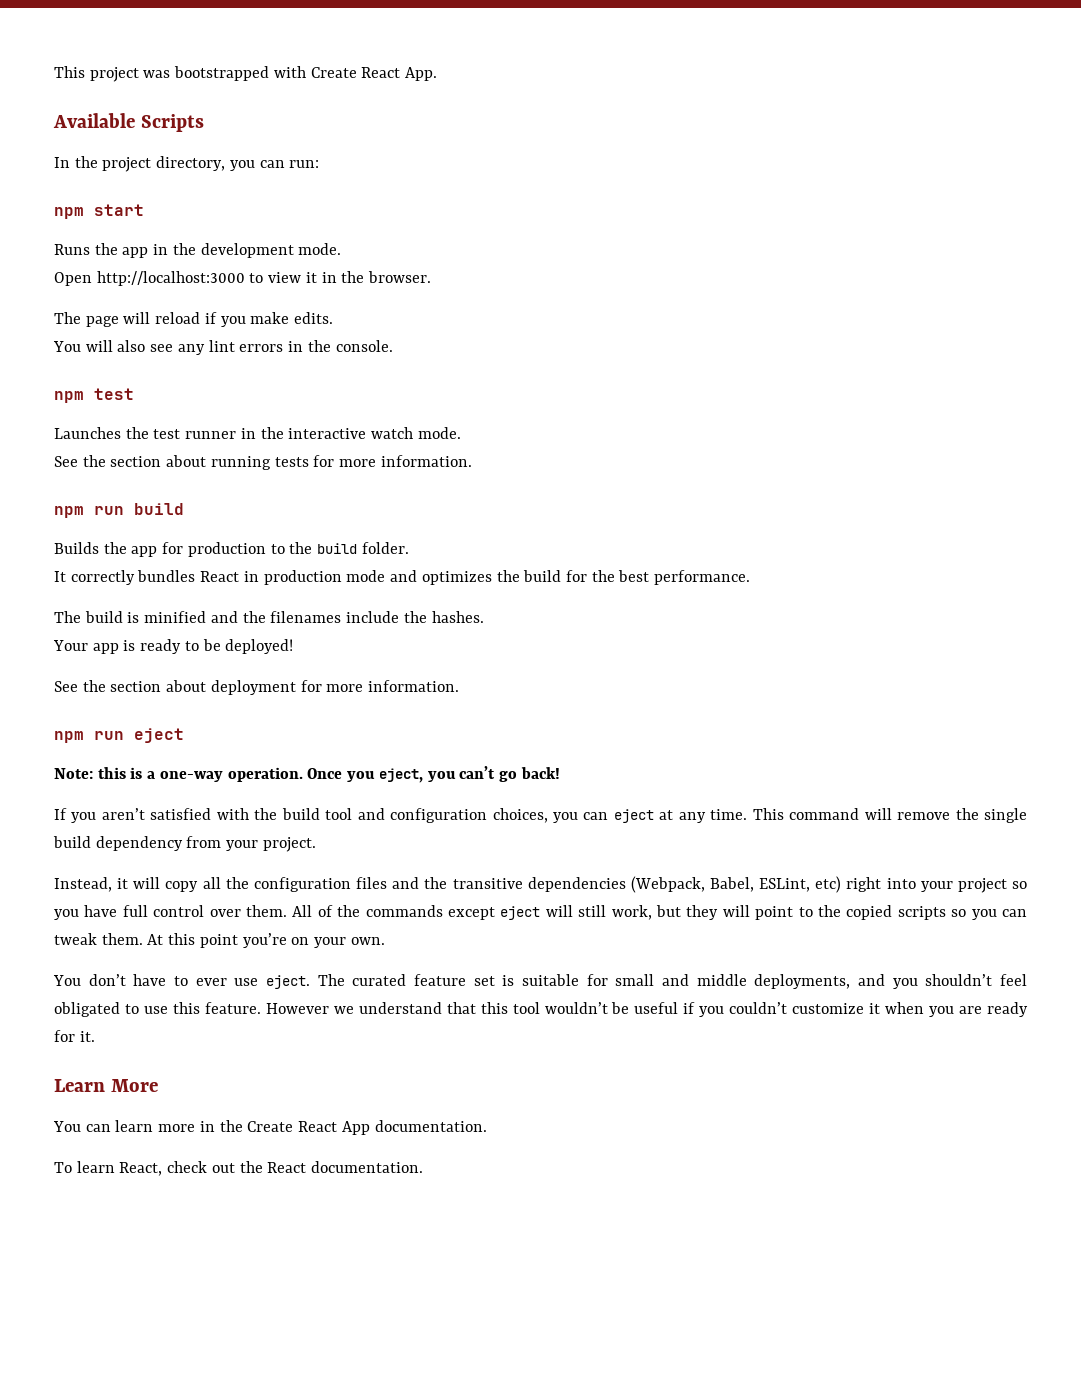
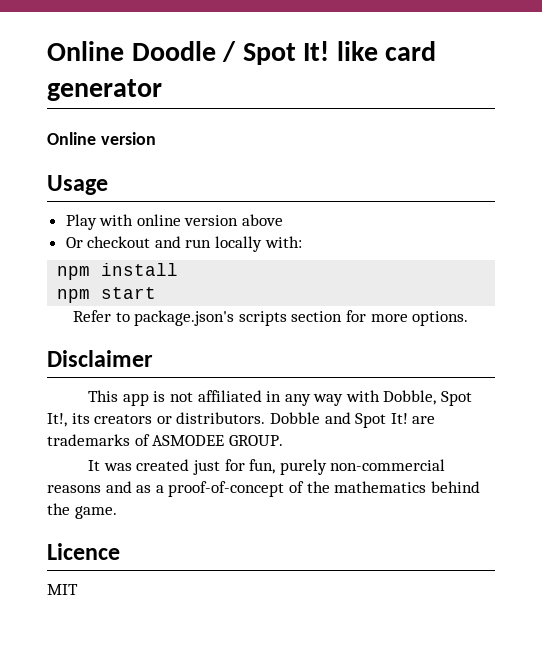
- This project was bootstrapped with Create React App.
- Available Scripts
- In the project directory, you can run:
+ Online Doodle / Spot It! like card generator
+ Online version
+ Usage
+ Play with online version above
+ Or checkout and run locally with:
+ npm install
  npm start
- Runs the app in the development mode.
- Open http://localhost:3000 to view it in the browser.
- The page will reload if you make edits.
- You will also see any lint errors in the console.
- npm test
- Launches the test runner in the interactive watch mode.
- See the section about running tests for more information.
- npm run build
- Builds the app for production to the build folder.
- It correctly bundles React in production mode and optimizes the build for the best performance.
- The build is minified and the filenames include the hashes.
- Your app is ready to be deployed!
- See the section about deployment for more information.
- npm run eject
- Note: this is a one-way operation. Once you eject, you can’t go back!
- If you aren’t satisfied with the build tool and configuration choices, you can eject at any time. This command will remove the single build dependency from your project.
- Instead, it will copy all the configuration files and the transitive dependencies (Webpack, Babel, ESLint, etc) right into your project so you have full control over them. All of the commands except eject will still work, but they will point to the copied scripts so you can tweak them. At this point you’re on your own.
- You don’t have to ever use eject. The curated feature set is suitable for small and middle deployments, and you shouldn’t feel obligated to use this feature. However we understand that this tool wouldn’t be useful if you couldn’t customize it when you are ready for it.
- Learn More
- You can learn more in the Create React App documentation.
- To learn React, check out the React documentation.
+ Refer to package.json's scripts section for more options.
+ Disclaimer
+ This app is not affiliated in any way with Dobble, Spot It!, its creators or distributors. Dobble and Spot It! are trademarks of ASMODEE GROUP.
+ It was created just for fun, purely non-commercial reasons and as a proof-of-concept of the mathematics behind the game.
+ Licence
+ MIT

